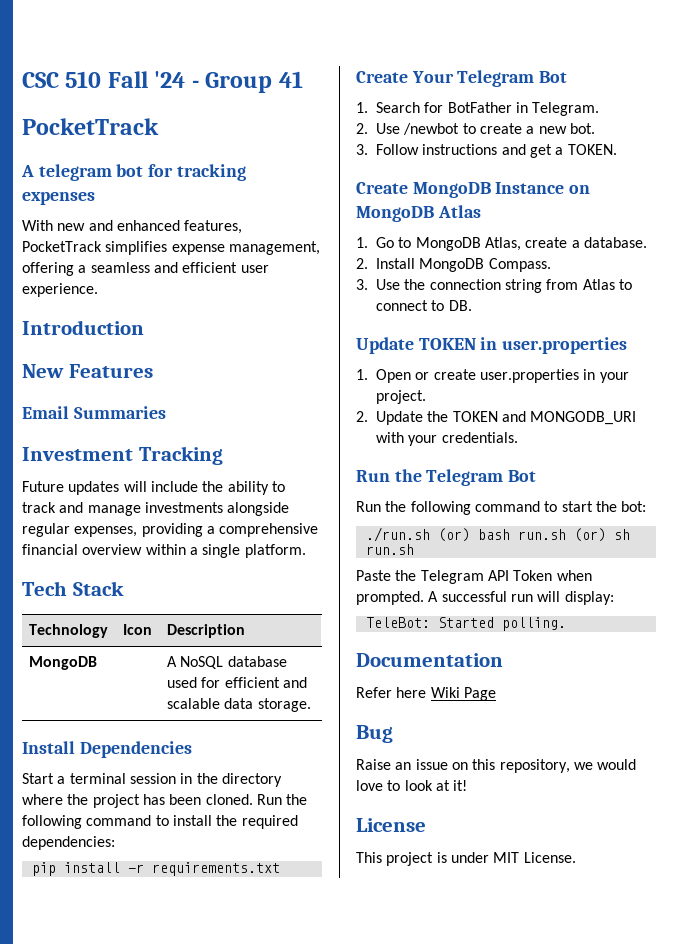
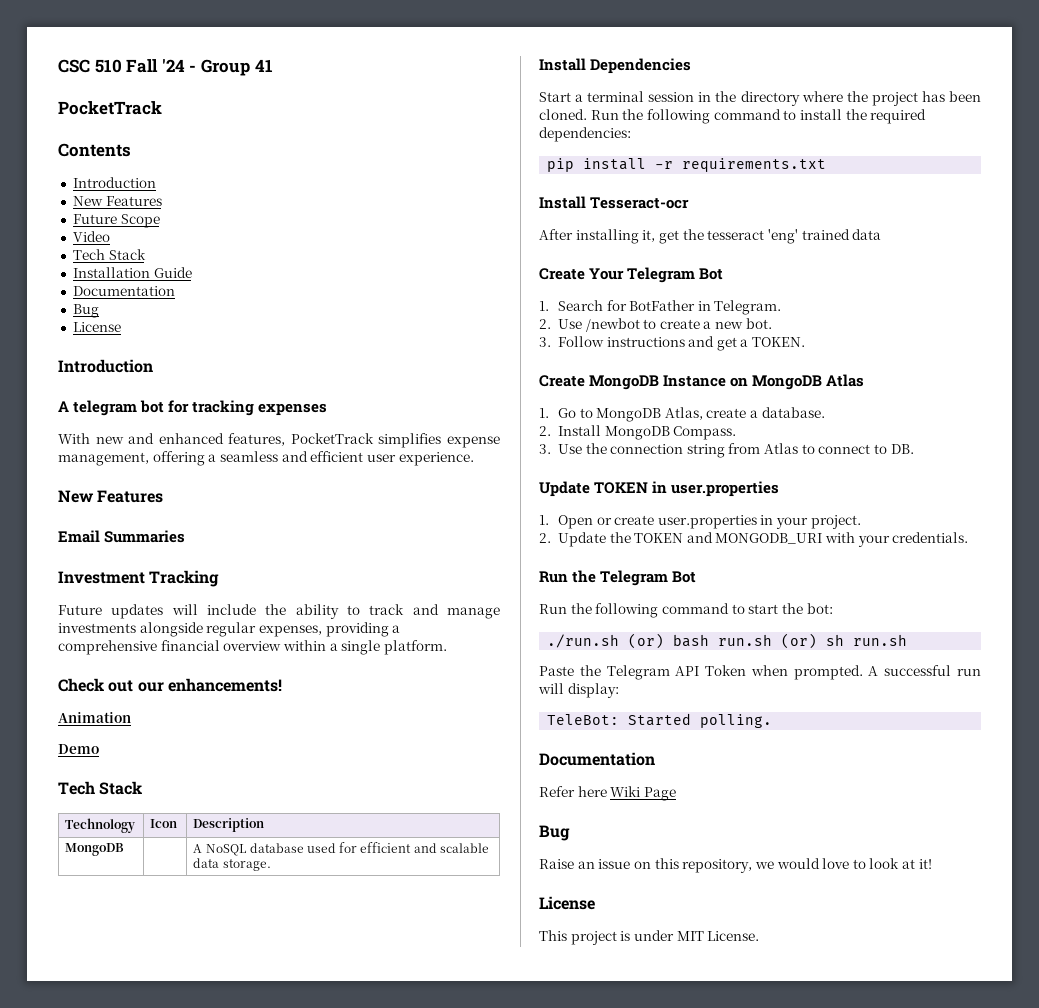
+ Contents
+ Introduction
+ New Features
+ Future Scope
+ Video
+ Tech Stack
+ Installation Guide
+ Documentation
+ Bug
+ License
+ Introduction
- Introduction
+ Check out our enhancements!
+ Animation
+ Demo
+ Install Tesseract-ocr
+ After installing it, get the tesseract 'eng' trained data

